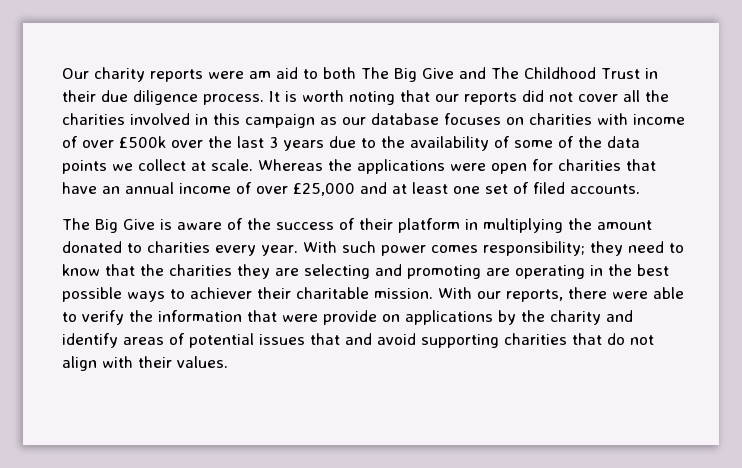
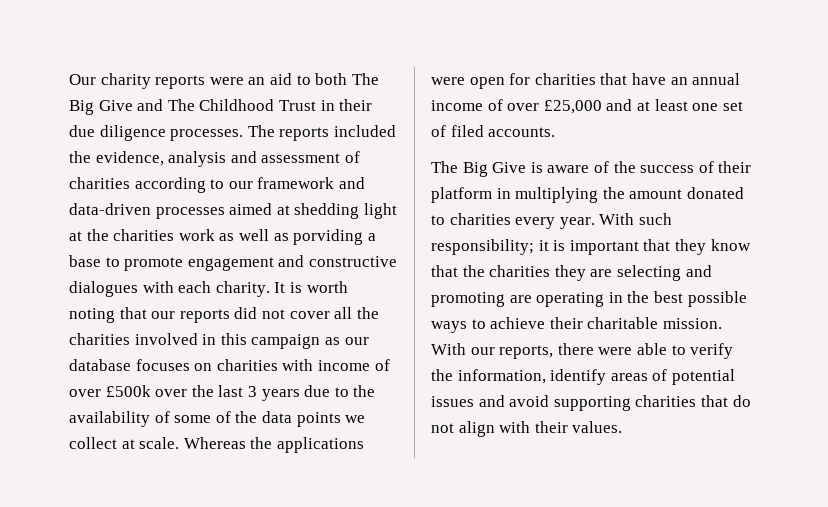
- Our charity reports were am aid to both The Big Give and The Childhood Trust in their due diligence process.
+ Our charity reports were an aid to both The Big Give and The Childhood Trust in their due diligence processes. The reports included the evidence, analysis and assessment of charities according to our framework and data-driven processes aimed at shedding light at the charities work as well as porviding a base to promote engagement and constructive dialogues with each charity.
- With such power comes responsibility; they need to know that the charities they are selecting and promoting are operating in the best possible ways to achiever their charitable mission.
+ With such responsibility; it is important that they know that the charities they are selecting and promoting are operating in the best possible ways to achieve their charitable mission.
- With our reports, there were able to verify the information that were provide on applications by the charity and identify areas of potential issues that and avoid supporting charities that do not align with their values.
+ With our reports, there were able to verify the information, identify areas of potential issues and avoid supporting charities that do not align with their values.

